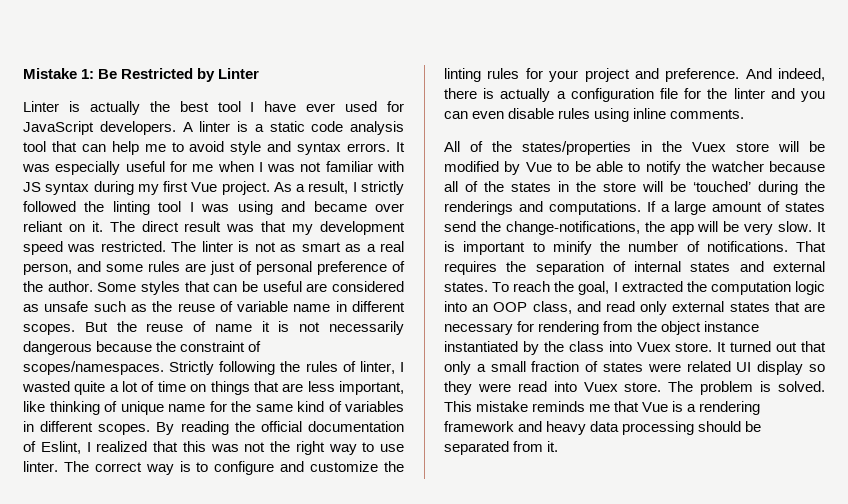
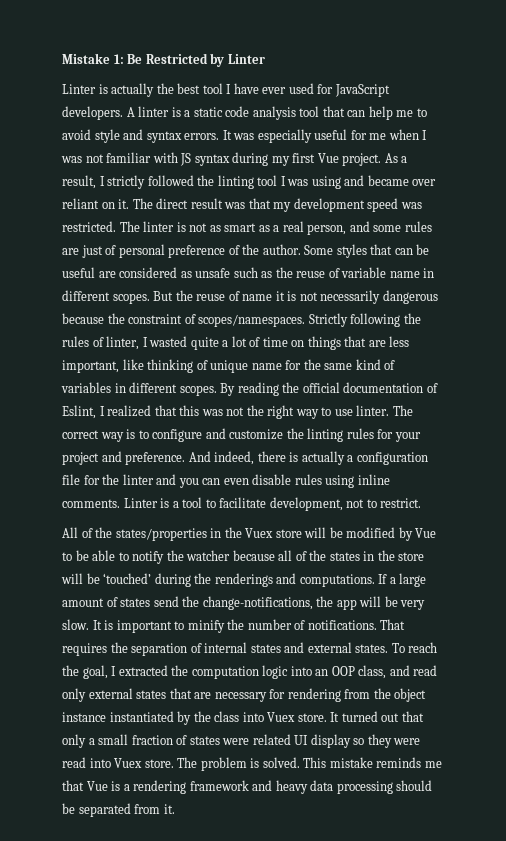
+ Linter is a tool to facilitate development, not to restrict.

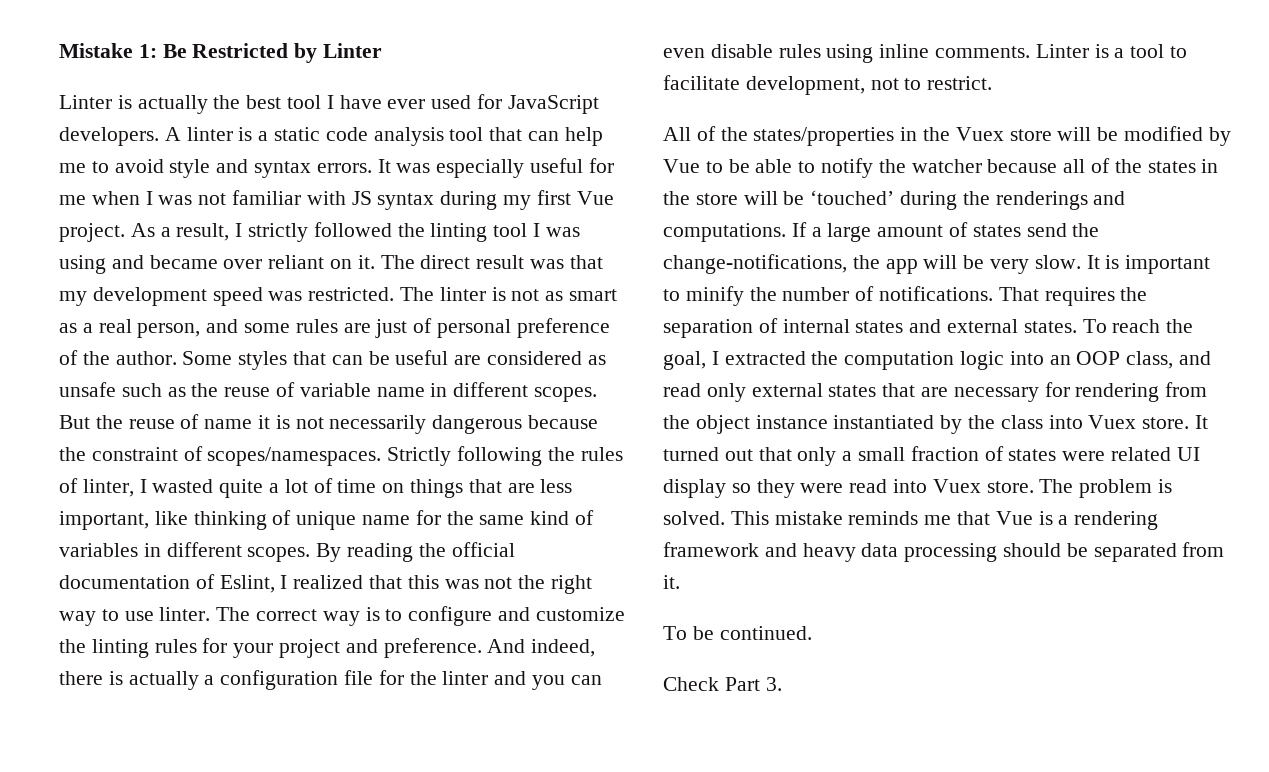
+ To be continued.
+ Check Part 3.

